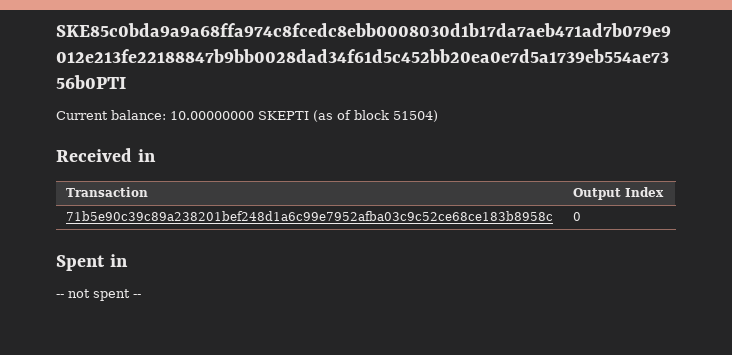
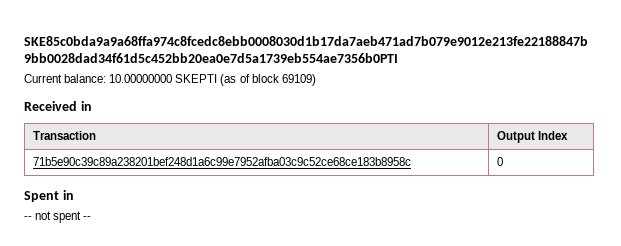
- Current balance: 10.00000000 SKEPTI (as of block 51504)
+ Current balance: 10.00000000 SKEPTI (as of block 69109)

